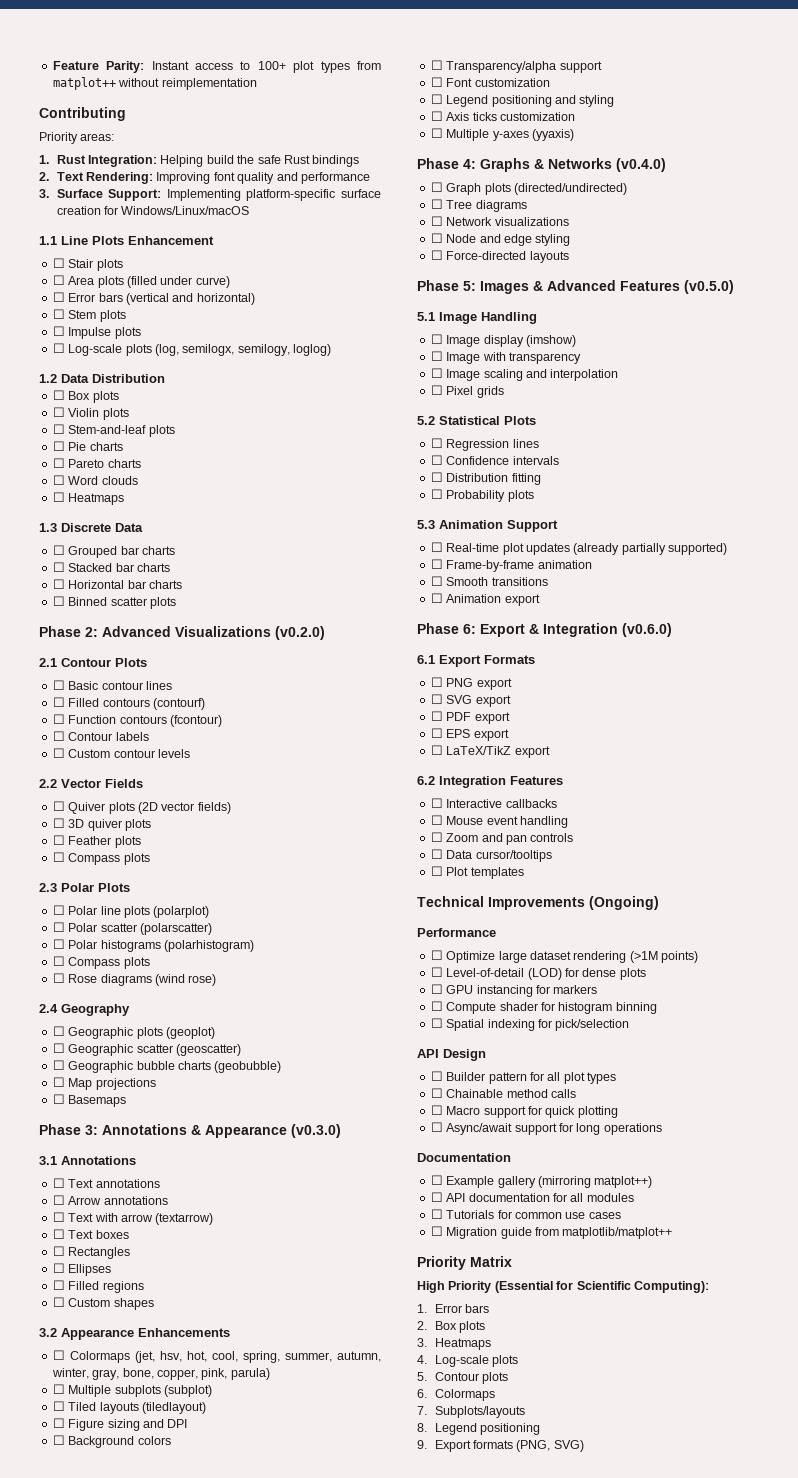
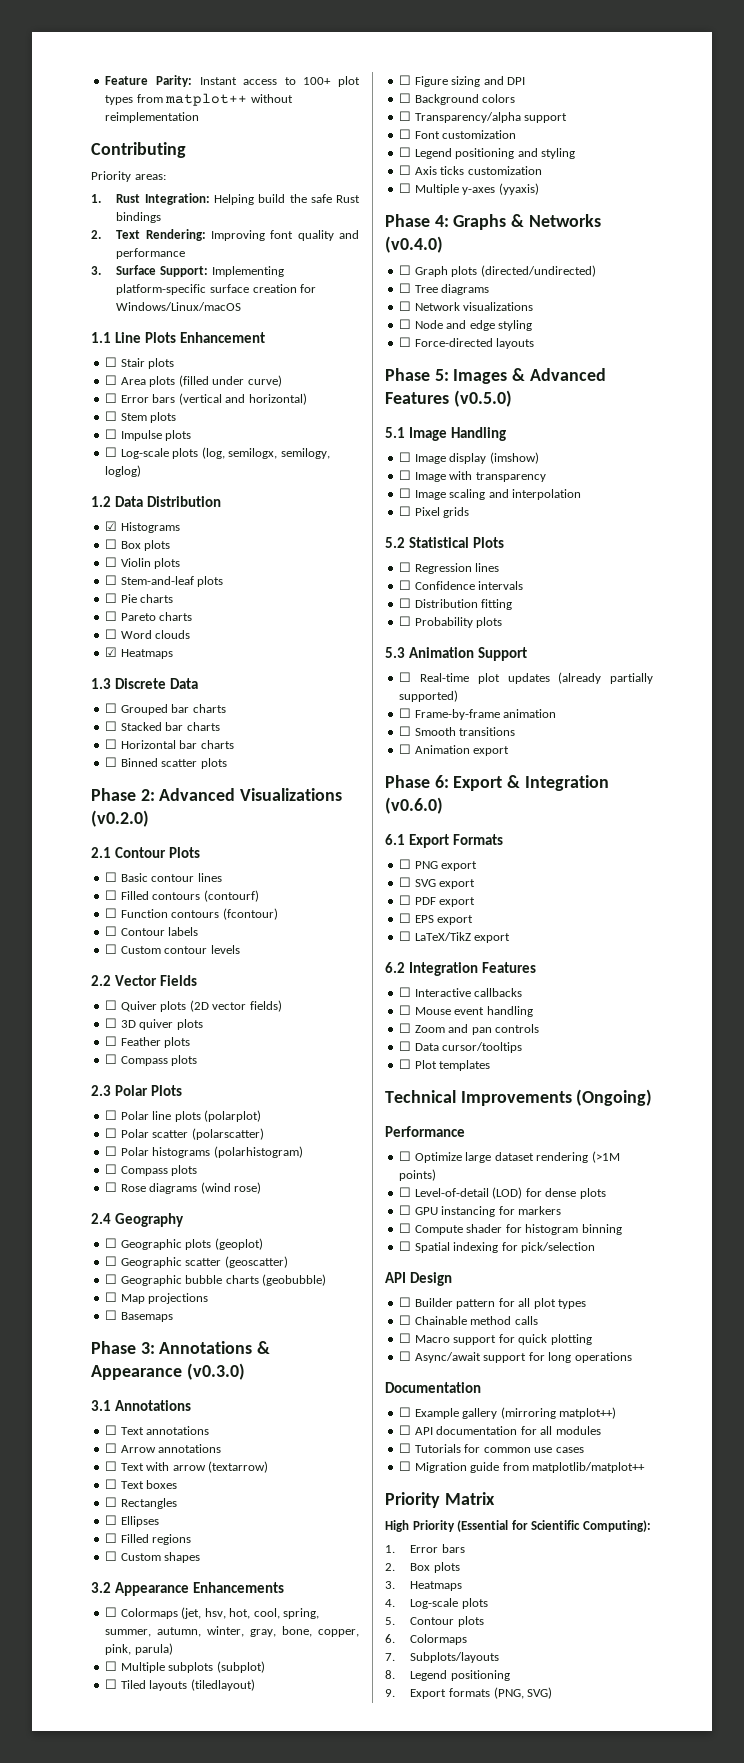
+ ☑ Histograms
- ☐ Heatmaps
+ ☑ Heatmaps

